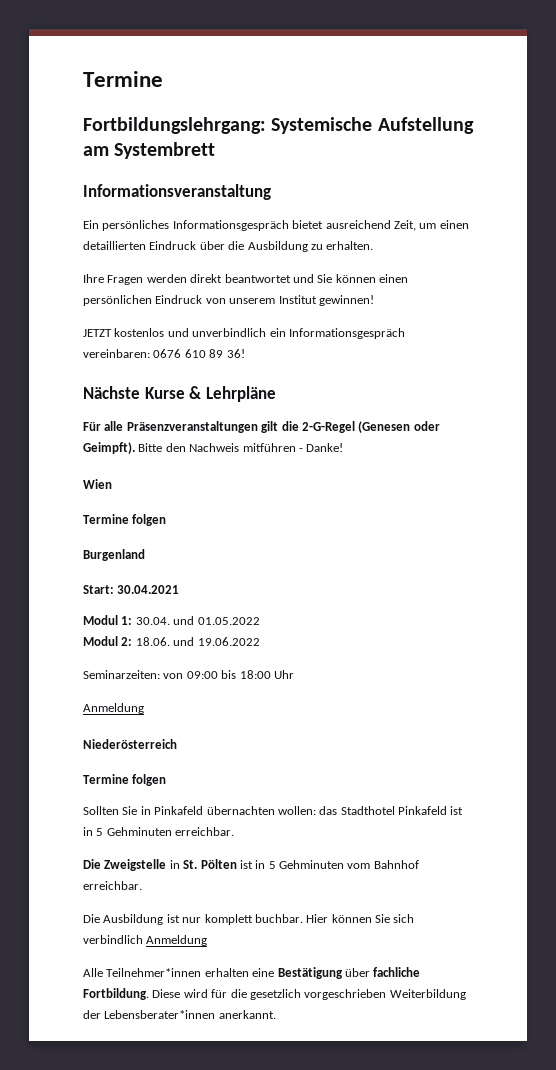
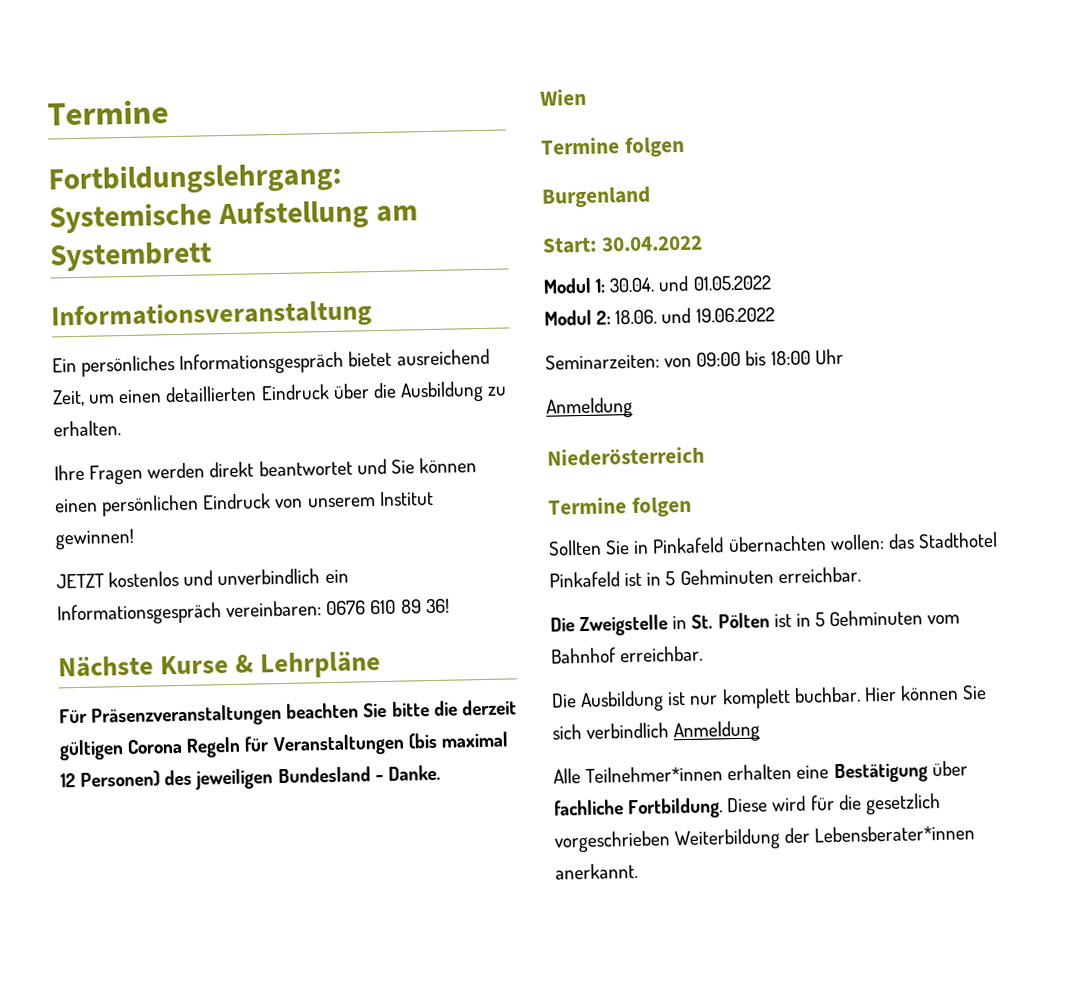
- Für alle Präsenzveranstaltungen gilt die 2-G-Regel (Genesen oder Geimpft). Bitte den Nachweis mitführen - Danke!
+ Für Präsenzveranstaltungen beachten Sie bitte die derzeit gültigen Corona Regeln für Veranstaltungen (bis maximal 12 Personen) des jeweiligen Bundesland - Danke.
- Start: 30.04.2021
+ Start: 30.04.2022

